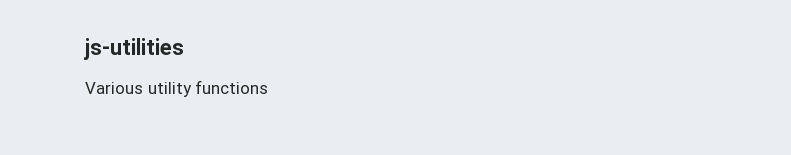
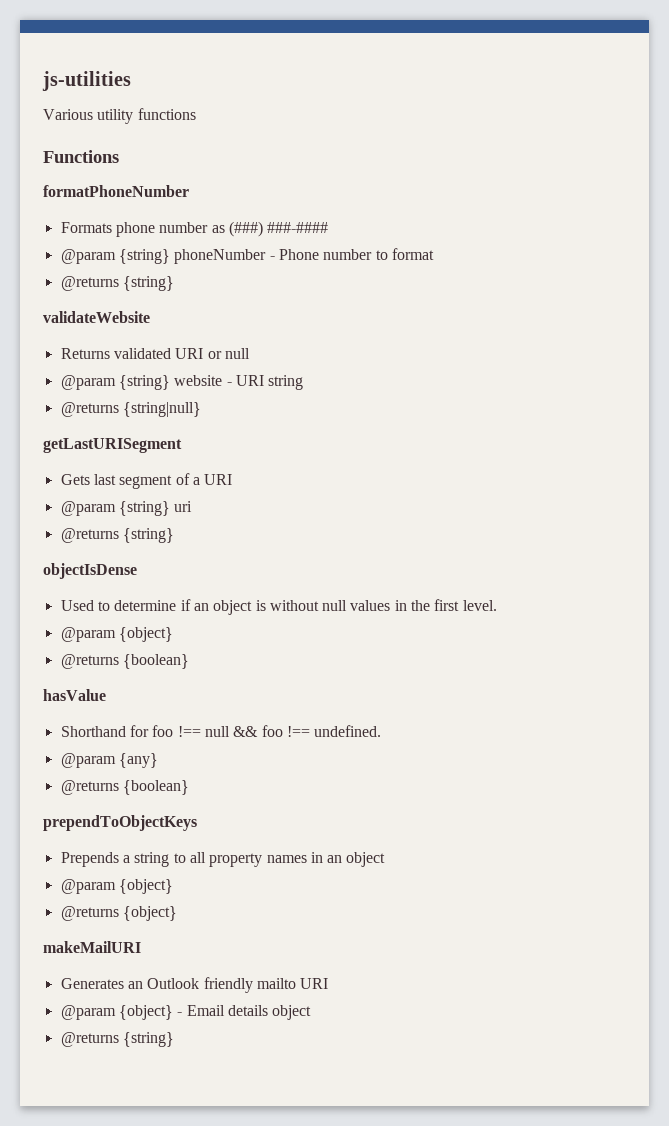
+ Functions
+ formatPhoneNumber
+ Formats phone number as (###) ###-####
+ @param {string} phoneNumber - Phone number to format
+ @returns {string}
+ validateWebsite
+ Returns validated URI or null
+ @param {string} website - URI string
+ @returns {string|null}
+ getLastURISegment
+ Gets last segment of a URI
+ @param {string} uri
+ @returns {string}
+ objectIsDense
+ Used to determine if an object is without null values in the first level.
+ @param {object}
+ @returns {boolean}
+ hasValue
+ Shorthand for foo !== null && foo !== undefined.
+ @param {any}
+ @returns {boolean}
+ prependToObjectKeys
+ Prepends a string to all property names in an object
+ @param {object}
+ @returns {object}
+ makeMailURI
+ Generates an Outlook friendly mailto URI
+ @param {object} - Email details object
+ @returns {string}

